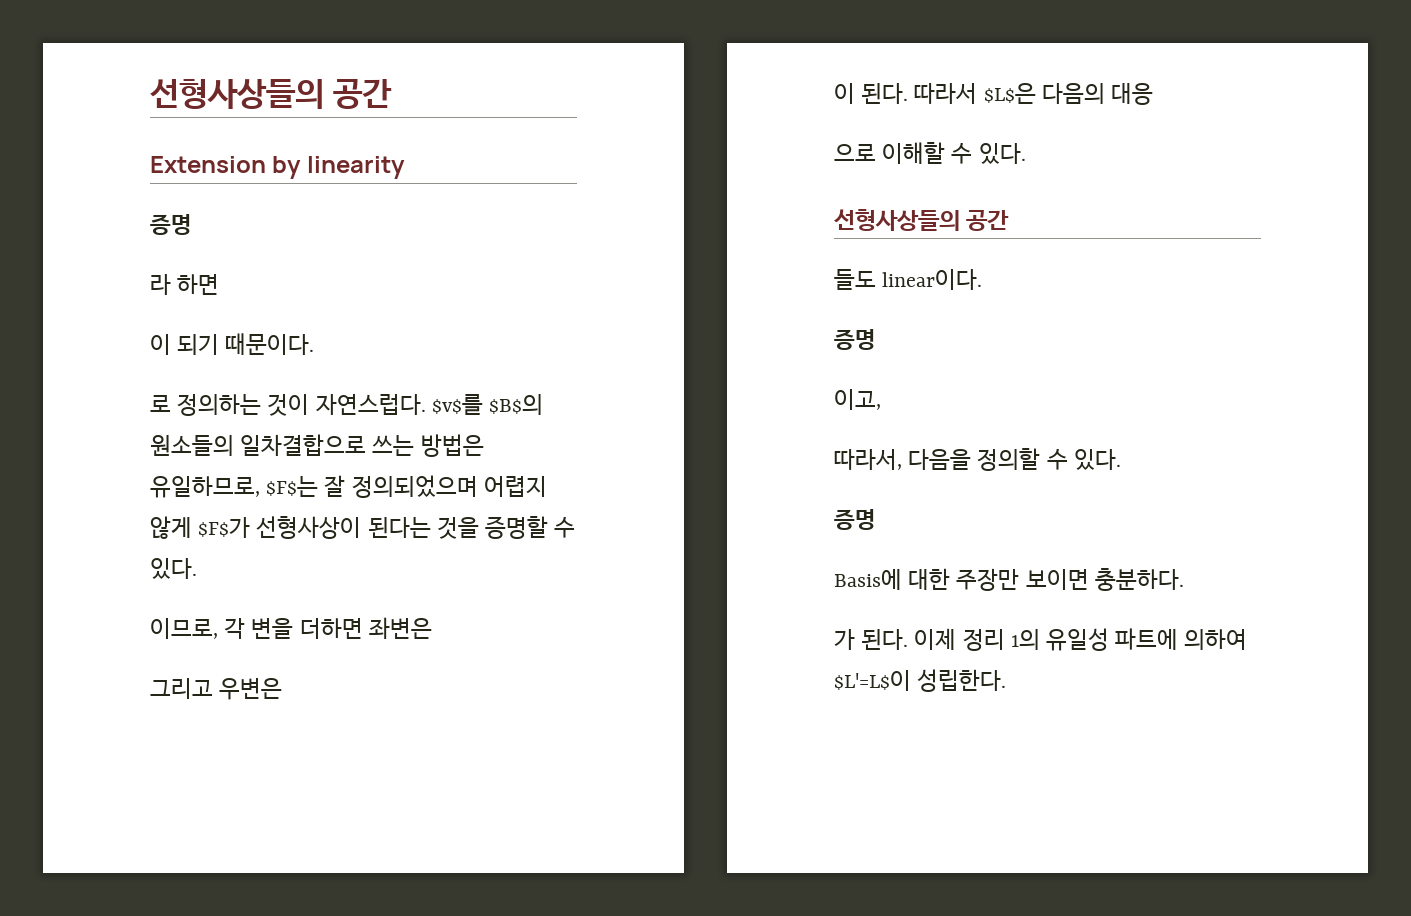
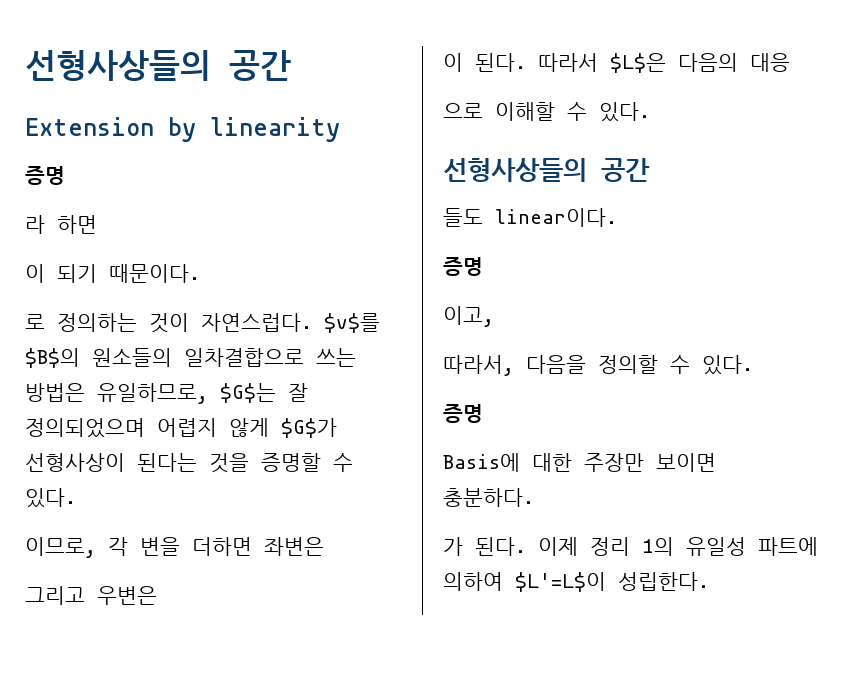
- $v$를 $B$의 원소들의 일차결합으로 쓰는 방법은 유일하므로, $F$는 잘 정의되었으며 어렵지 않게 $F$가 선형사상이 된다는 것을 증명할 수 있다.
+ $v$를 $B$의 원소들의 일차결합으로 쓰는 방법은 유일하므로, $G$는 잘 정의되었으며 어렵지 않게 $G$가 선형사상이 된다는 것을 증명할 수 있다.

